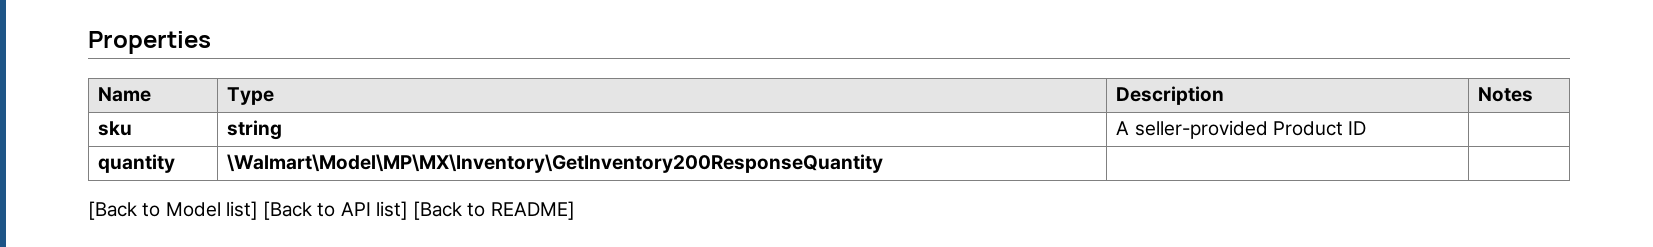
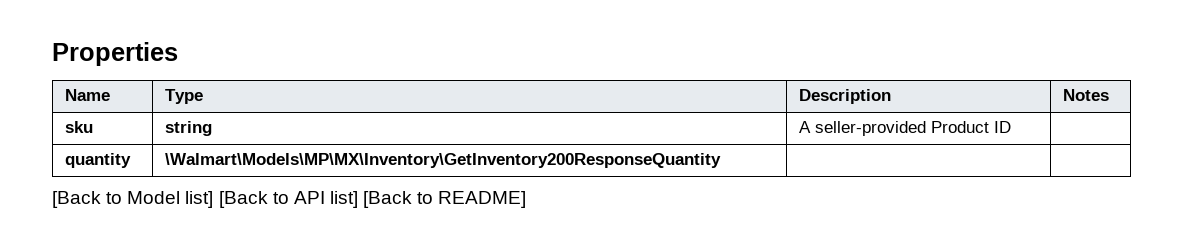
- quantity | \Walmart\Model\MP\MX\Inventory\GetInventory200ResponseQuantity | |
+ quantity | \Walmart\Models\MP\MX\Inventory\GetInventory200ResponseQuantity | |

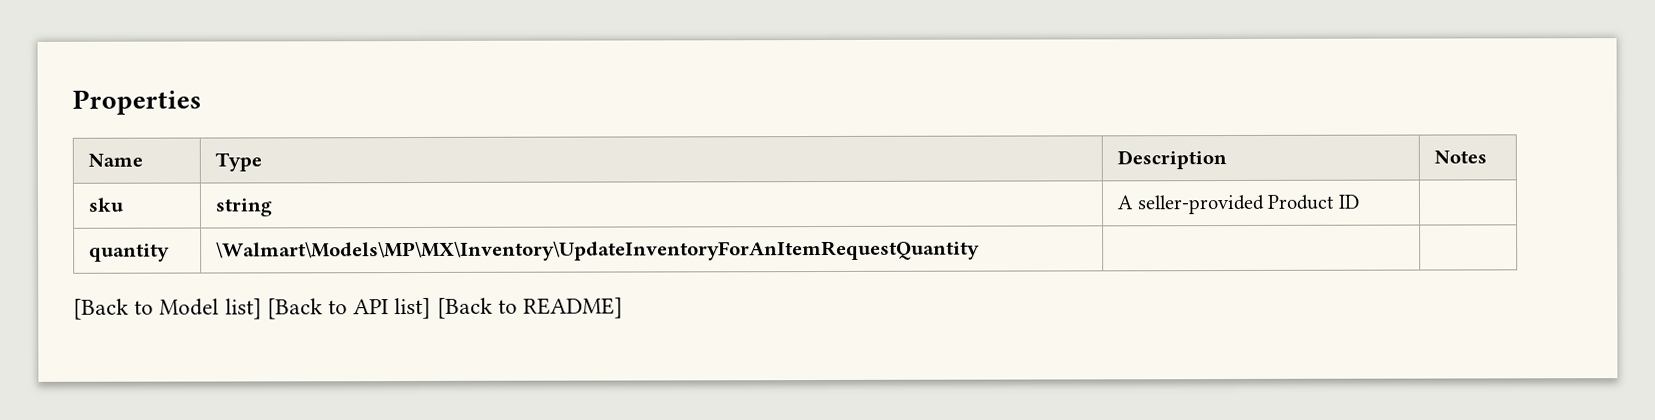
- quantity | \Walmart\Models\MP\MX\Inventory\GetInventory200ResponseQuantity | |
+ quantity | \Walmart\Models\MP\MX\Inventory\UpdateInventoryForAnItemRequestQuantity | |

